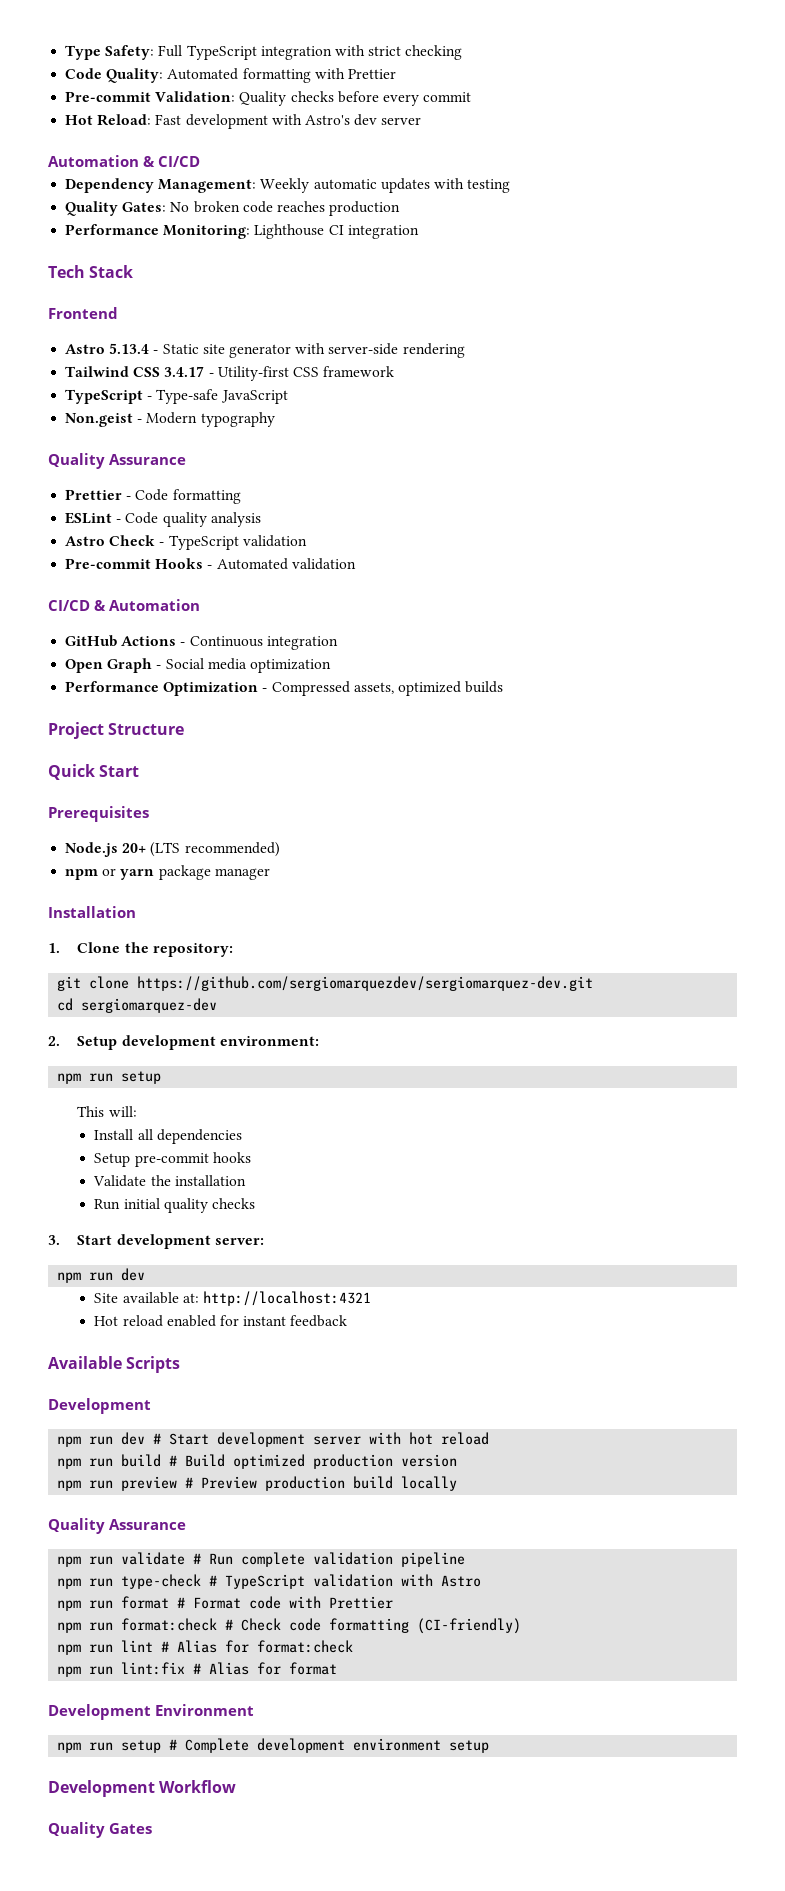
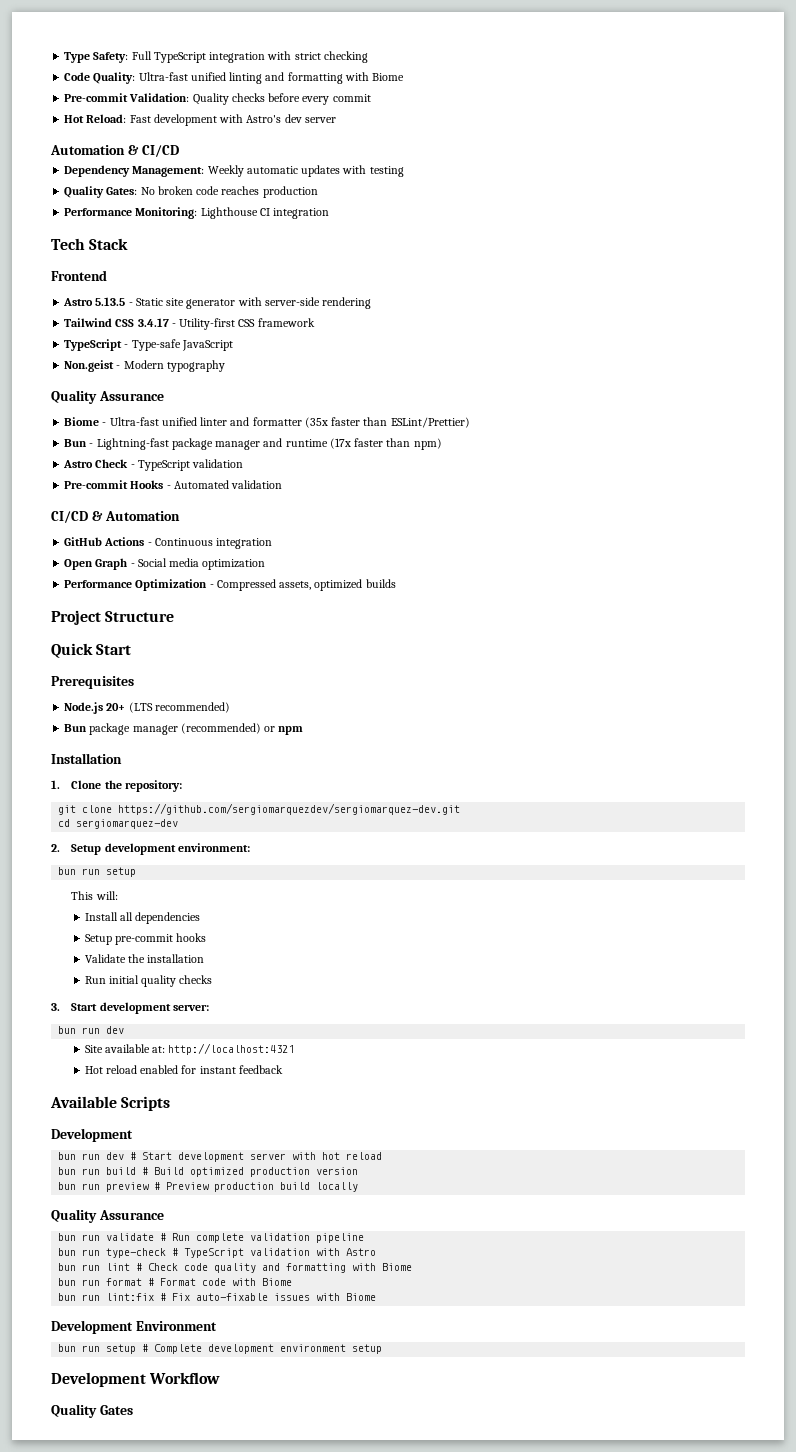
- Code Quality: Automated formatting with Prettier
+ Code Quality: Ultra-fast unified linting and formatting with Biome
- Astro 5.13.4 - Static site generator with server-side rendering
+ Astro 5.13.5 - Static site generator with server-side rendering
- Prettier - Code formatting
- ESLint - Code quality analysis
+ Biome - Ultra-fast unified linter and formatter (35x faster than ESLint/Prettier)
+ Bun - Lightning-fast package manager and runtime (17x faster than npm)
- npm or yarn package manager
+ Bun package manager (recommended) or npm
  2. Setup development environment:
- npm run setup
+ bun run setup
  3. Start development server:
- npm run dev
+ bun run dev
- npm run dev # Start development server with hot reload
+ bun run dev # Start development server with hot reload
- npm run build # Build optimized production version
+ bun run build # Build optimized production version
- npm run preview # Preview production build locally
+ bun run preview # Preview production build locally
- npm run validate # Run complete validation pipeline
+ bun run validate # Run complete validation pipeline
- npm run type-check # TypeScript validation with Astro
+ bun run type-check # TypeScript validation with Astro
- npm run format # Format code with Prettier
- npm run format:check # Check code formatting (CI-friendly)
- npm run lint # Alias for format:check
- npm run lint:fix # Alias for format
+ bun run lint # Check code quality and formatting with Biome
+ bun run format # Format code with Biome
+ bun run lint:fix # Fix auto-fixable issues with Biome
- npm run setup # Complete development environment setup
+ bun run setup # Complete development environment setup

